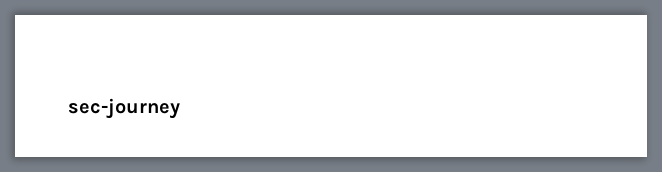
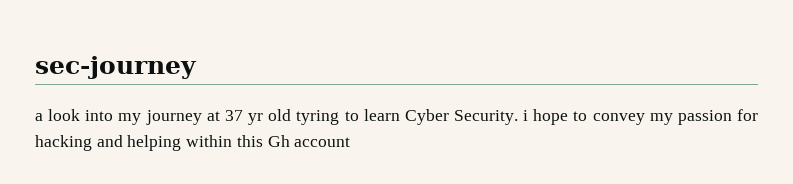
+ a look into my journey at 37 yr old tyring to learn Cyber Security. i hope to convey my passion for hacking and helping within this Gh account

